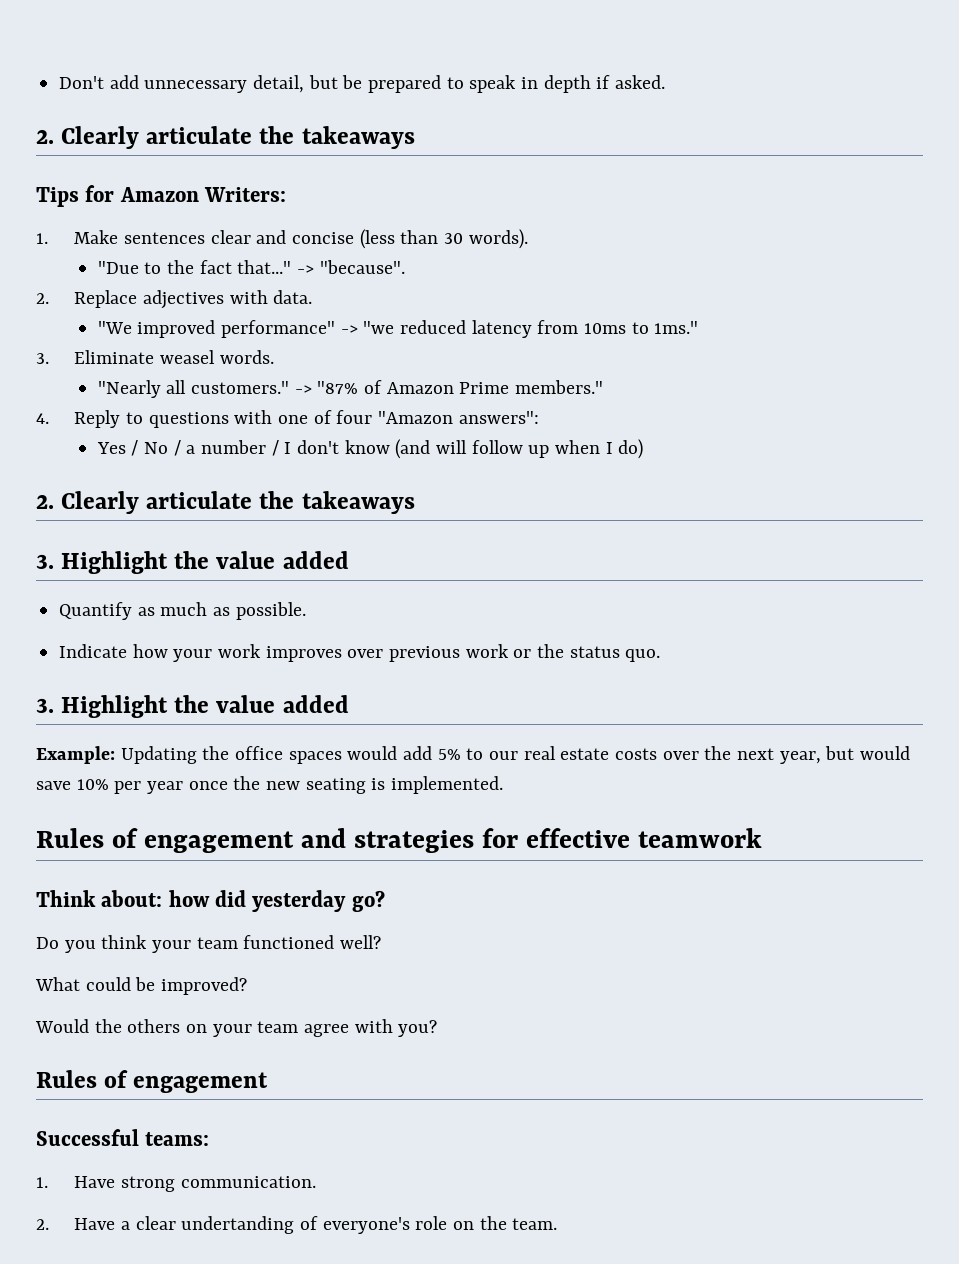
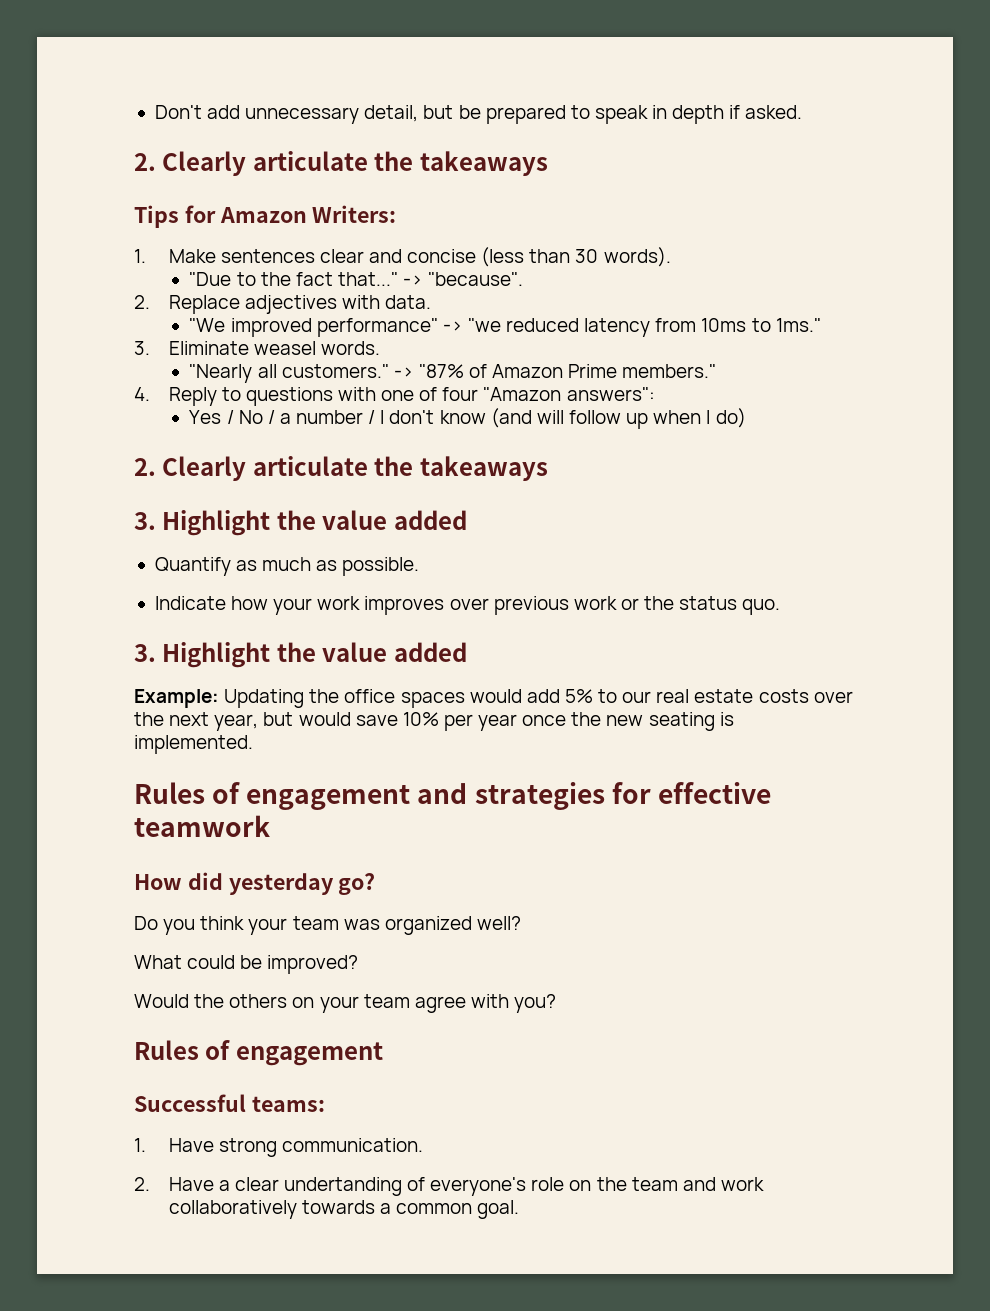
- Think about: how did yesterday go?
+ How did yesterday go?
- Do you think your team functioned well?
+ Do you think your team was organized well?
- 2. Have a clear undertanding of everyone's role on the team.
+ 2. Have a clear undertanding of everyone's role on the team and work collaboratively towards a common goal.

